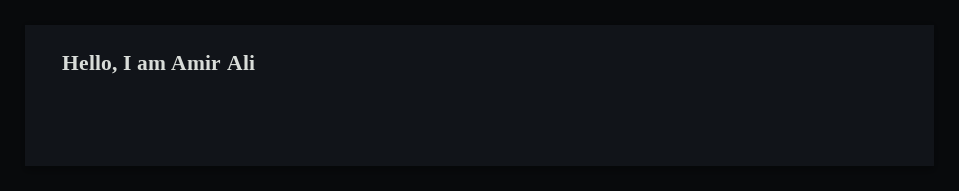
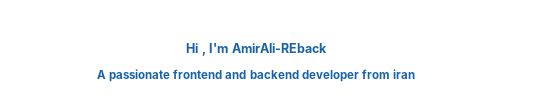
- Hello, I am Amir Ali
+ Hi , I'm AmirAli-REback
+ A passionate frontend and backend developer from iran

